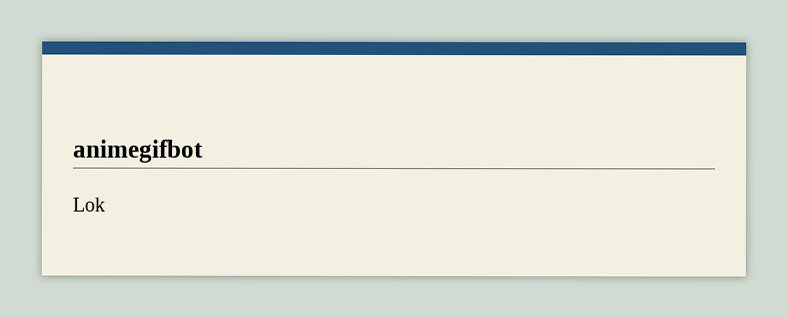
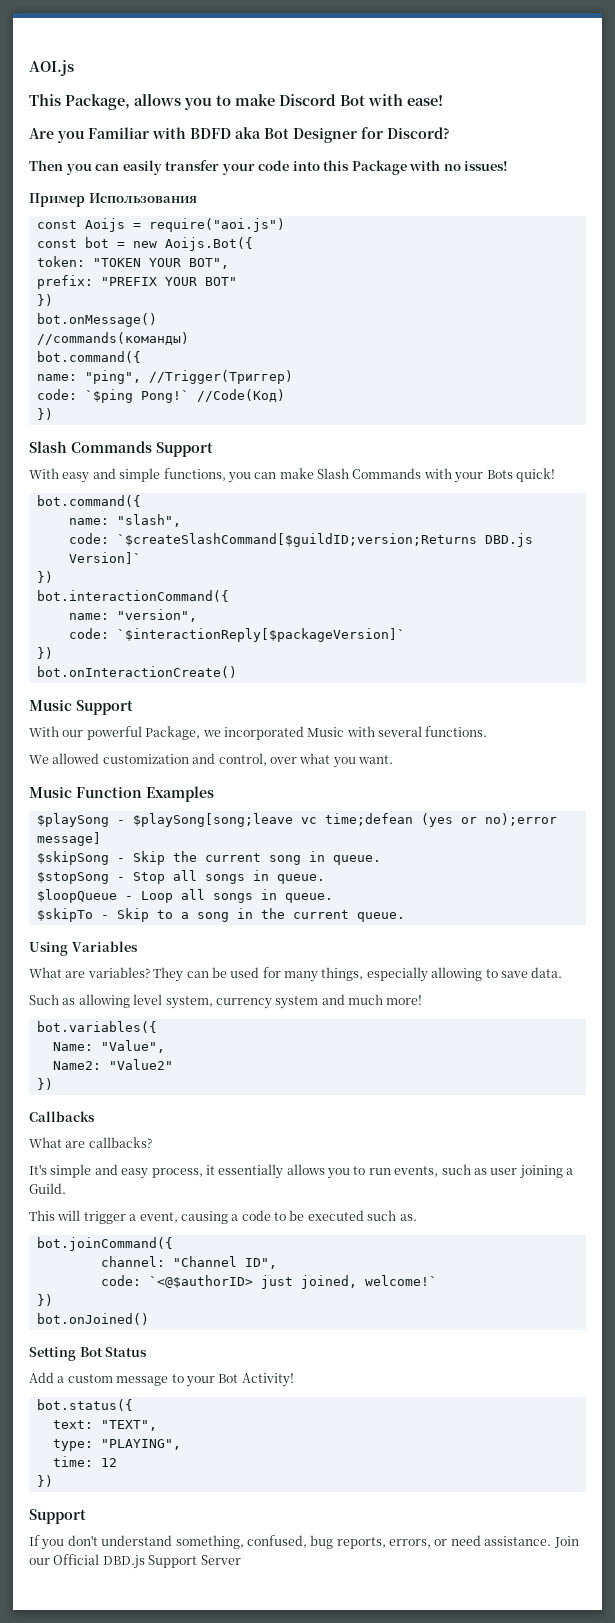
- animegifbot
- Lok
+ AOI.js
+ This Package, allows you to make Discord Bot with ease!
+ Are you Familiar with BDFD aka Bot Designer for Discord?
+ Then you can easily transfer your code into this Package with no issues!
+ Пример Использования
+ const Aoijs = require("aoi.js")
+ const bot = new Aoijs.Bot({
+ token: "TOKEN YOUR BOT",
+ prefix: "PREFIX YOUR BOT"
+ })
+ bot.onMessage()
+ //commands(команды)
+ bot.command({
+ name: "ping", //Trigger(Триггер)
+ code: `$ping Pong!` //Code(Код)
+ })
+ Slash Commands Support
+ With easy and simple functions, you can make Slash Commands with your Bots quick!
+ bot.command({
+ name: "slash",
+ code: `$createSlashCommand[$guildID;version;Returns DBD.js Version]`
+ })
+ bot.interactionCommand({
+ name: "version",
+ code: `$interactionReply[$packageVersion]`
+ })
+ bot.onInteractionCreate()
+ Music Support
+ With our powerful Package, we incorporated Music with several functions.
+ We allowed customization and control, over what you want.
+ Music Function Examples
+ $playSong - $playSong[song;leave vc time;defean (yes or no);error message]
+ $skipSong - Skip the current song in queue.
+ $stopSong - Stop all songs in queue.
+ $loopQueue - Loop all songs in queue.
+ $skipTo - Skip to a song in the current queue.
+ Using Variables
+ What are variables? They can be used for many things, especially allowing to save data.
+ Such as allowing level system, currency system and much more!
+ bot.variables({
+ Name: "Value",
+ Name2: "Value2"
+ })
+ Callbacks
+ What are callbacks?
+ It's simple and easy process, it essentially allows you to run events, such as user joining a Guild.
+ This will trigger a event, causing a code to be executed such as.
+ bot.joinCommand({
+ channel: "Channel ID",
+ code: `<@$authorID> just joined, welcome!`
+ })
+ bot.onJoined()
+ Setting Bot Status
+ Add a custom message to your Bot Activity!
+ bot.status({
+ text: "TEXT",
+ type: "PLAYING",
+ time: 12
+ })
+ Support
+ If you don't understand something, confused, bug reports, errors, or need assistance. Join our Official DBD.js Support Server

